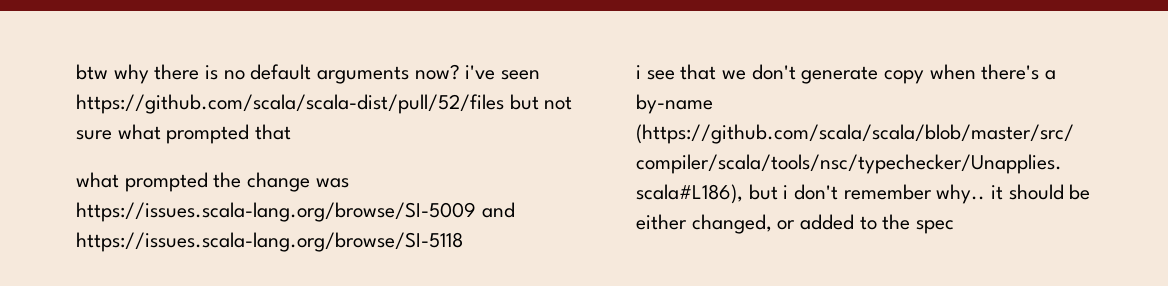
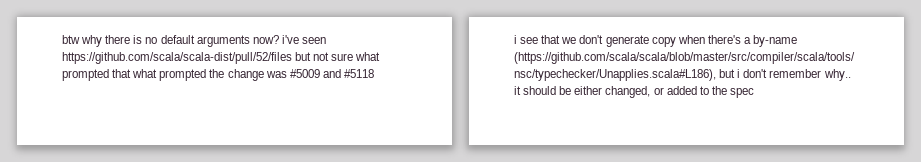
- btw why there is no default arguments now? i've seen https://github.com/scala/scala-dist/pull/52/files but not sure what prompted that
- what prompted the change was https://issues.scala-lang.org/browse/SI-5009 and https://issues.scala-lang.org/browse/SI-5118
+ btw why there is no default arguments now? i've seen https://github.com/scala/scala-dist/pull/52/files but not sure what prompted that what prompted the change was #5009 and #5118

